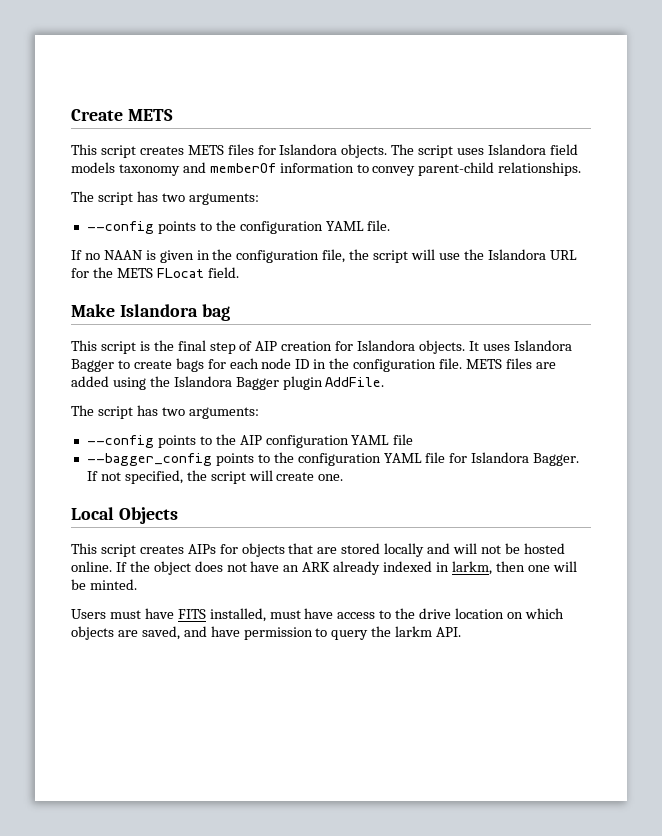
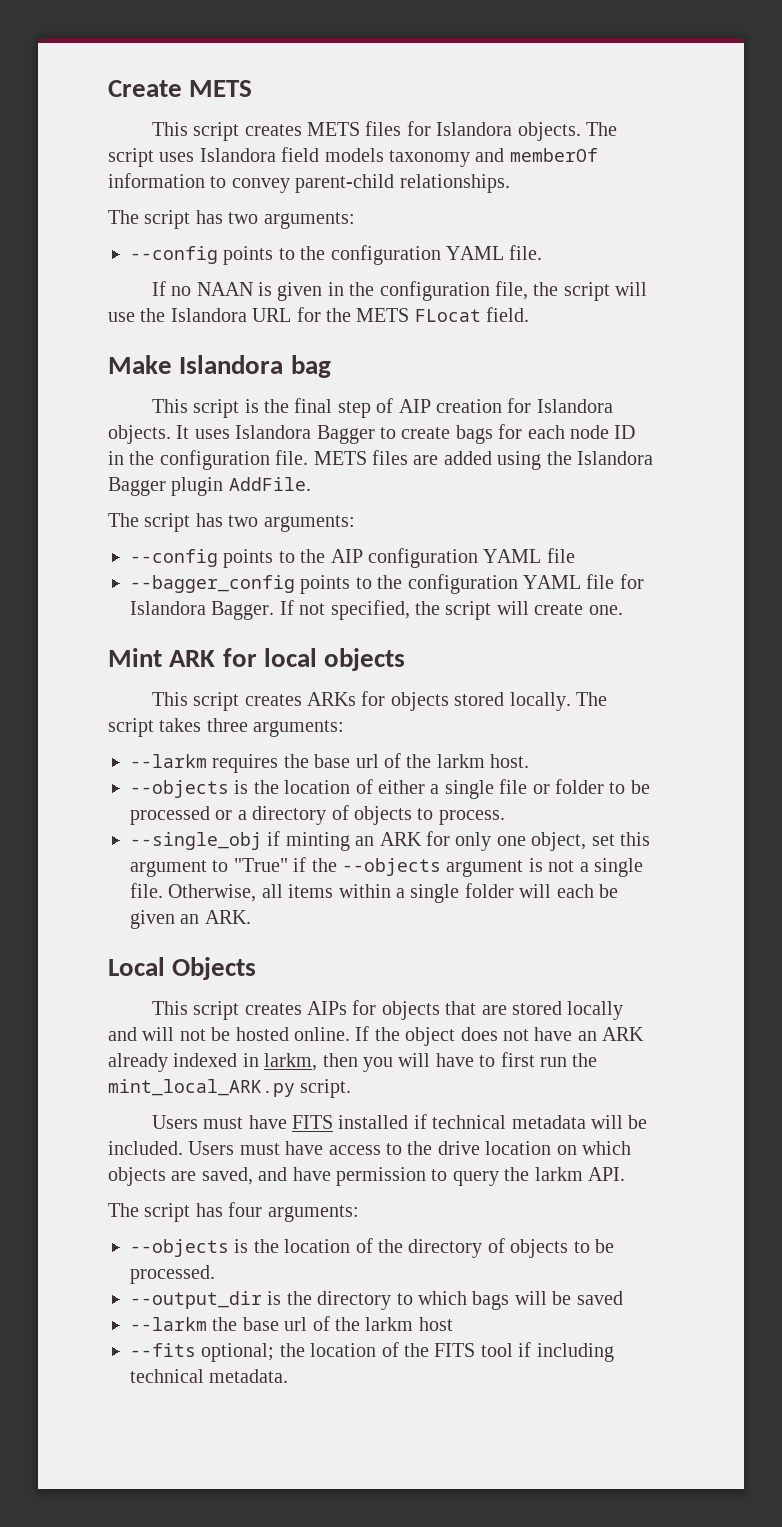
+ Mint ARK for local objects
+ This script creates ARKs for objects stored locally. The script takes three arguments:
+ --larkm requires the base url of the larkm host.
+ --objects is the location of either a single file or folder to be processed or a directory of objects to process.
+ --single_obj if minting an ARK for only one object, set this argument to "True" if the --objects argument is not a single file. Otherwise, all items within a single folder will each be given an ARK.
- If the object does not have an ARK already indexed in larkm, then one will be minted.
- Users must have FITS installed, must have access to the drive location on which objects are saved, and have permission to query the larkm API.
+ If the object does not have an ARK already indexed in larkm, then you will have to first run the mint_local_ARK.py script.
+ Users must have FITS installed if technical metadata will be included. Users must have access to the drive location on which objects are saved, and have permission to query the larkm API.
+ The script has four arguments:
+ --objects is the location of the directory of objects to be processed.
+ --output_dir is the directory to which bags will be saved
+ --larkm the base url of the larkm host
+ --fits optional; the location of the FITS tool if including technical metadata.

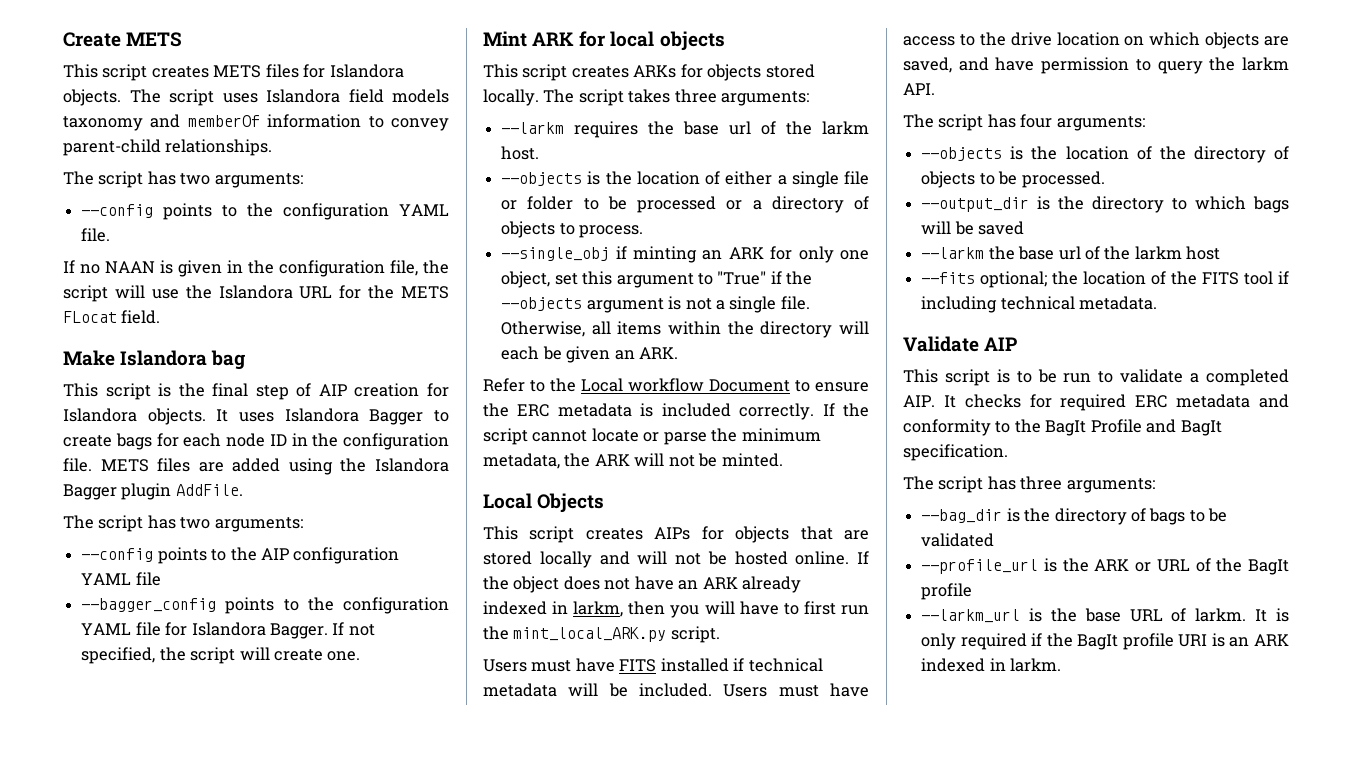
- Otherwise, all items within a single folder will each be given an ARK.
+ Otherwise, all items within the directory will each be given an ARK.
+ Refer to the Local workflow Document to ensure the ERC metadata is included correctly. If the script cannot locate or parse the minimum metadata, the ARK will not be minted.
+ Validate AIP
+ This script is to be run to validate a completed AIP. It checks for required ERC metadata and conformity to the BagIt Profile and BagIt specification.
+ The script has three arguments:
+ --bag_dir is the directory of bags to be validated
+ --profile_url is the ARK or URL of the BagIt profile
+ --larkm_url is the base URL of larkm. It is only required if the BagIt profile URI is an ARK indexed in larkm.

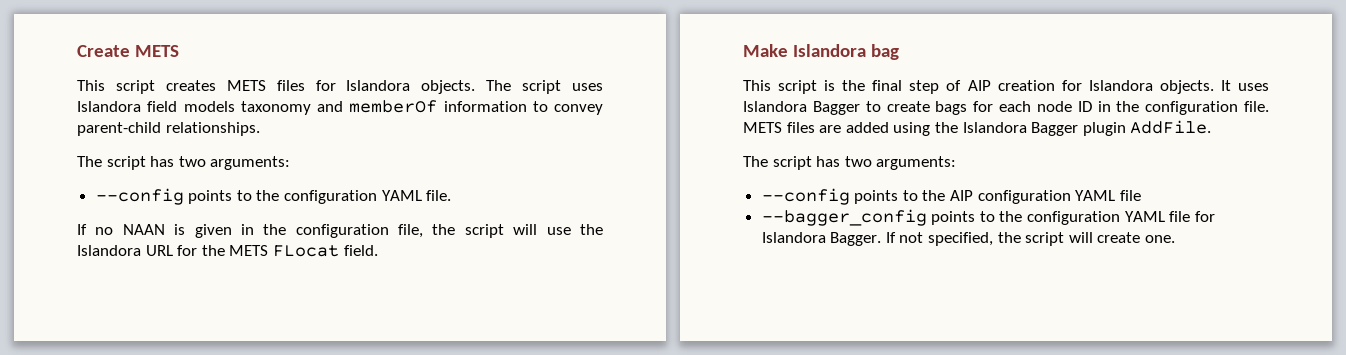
- Mint ARK for local objects
- This script creates ARKs for objects stored locally. The script takes three arguments:
- --larkm requires the base url of the larkm host.
- --objects is the location of either a single file or folder to be processed or a directory of objects to process.
- --single_obj if minting an ARK for only one object, set this argument to "True" if the --objects argument is not a single file. Otherwise, all items within the directory will each be given an ARK.
- Refer to the Local workflow Document to ensure the ERC metadata is included correctly. If the script cannot locate or parse the minimum metadata, the ARK will not be minted.
- Local Objects
- This script creates AIPs for objects that are stored locally and will not be hosted online. If the object does not have an ARK already indexed in larkm, then you will have to first run the mint_local_ARK.py script.
- Users must have FITS installed if technical metadata will be included. Users must have access to the drive location on which objects are saved, and have permission to query the larkm API.
- The script has four arguments:
- --objects is the location of the directory of objects to be processed.
- --output_dir is the directory to which bags will be saved
- --larkm the base url of the larkm host
- --fits optional; the location of the FITS tool if including technical metadata.
- Validate AIP
- This script is to be run to validate a completed AIP. It checks for required ERC metadata and conformity to the BagIt Profile and BagIt specification.
- The script has three arguments:
- --bag_dir is the directory of bags to be validated
- --profile_url is the ARK or URL of the BagIt profile
- --larkm_url is the base URL of larkm. It is only required if the BagIt profile URI is an ARK indexed in larkm.

